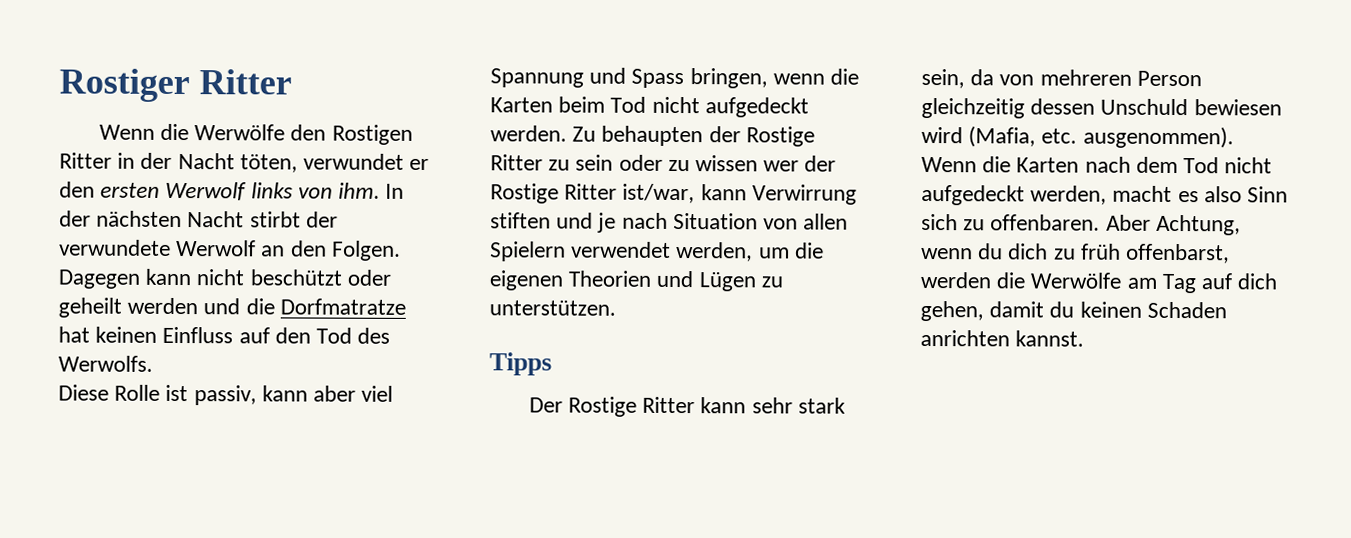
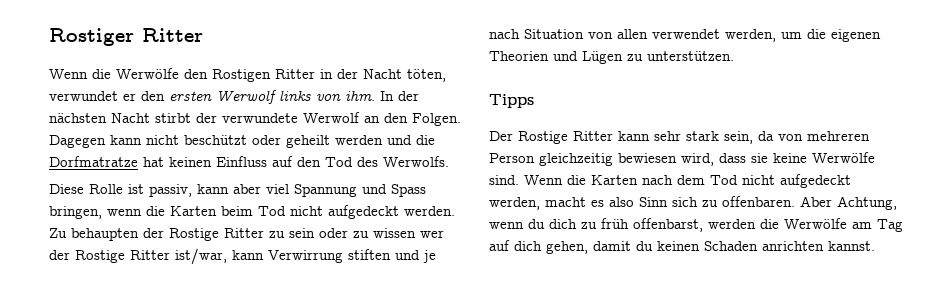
- Zu behaupten der Rostige Ritter zu sein oder zu wissen wer der Rostige Ritter ist/war, kann Verwirrung stiften und je nach Situation von allen Spielern verwendet werden, um die eigenen Theorien und Lügen zu unterstützen.
+ Zu behaupten der Rostige Ritter zu sein oder zu wissen wer der Rostige Ritter ist/war, kann Verwirrung stiften und je nach Situation von allen verwendet werden, um die eigenen Theorien und Lügen zu unterstützen.
- Der Rostige Ritter kann sehr stark sein, da von mehreren Person gleichzeitig dessen Unschuld bewiesen wird (Mafia, etc. ausgenommen).
+ Der Rostige Ritter kann sehr stark sein, da von mehreren Person gleichzeitig bewiesen wird, dass sie keine Werwölfe sind.

